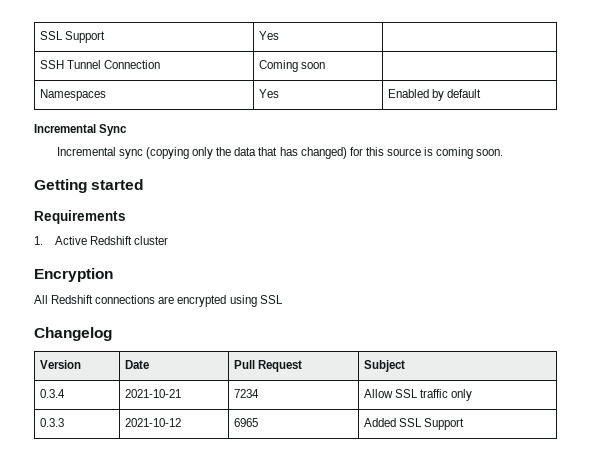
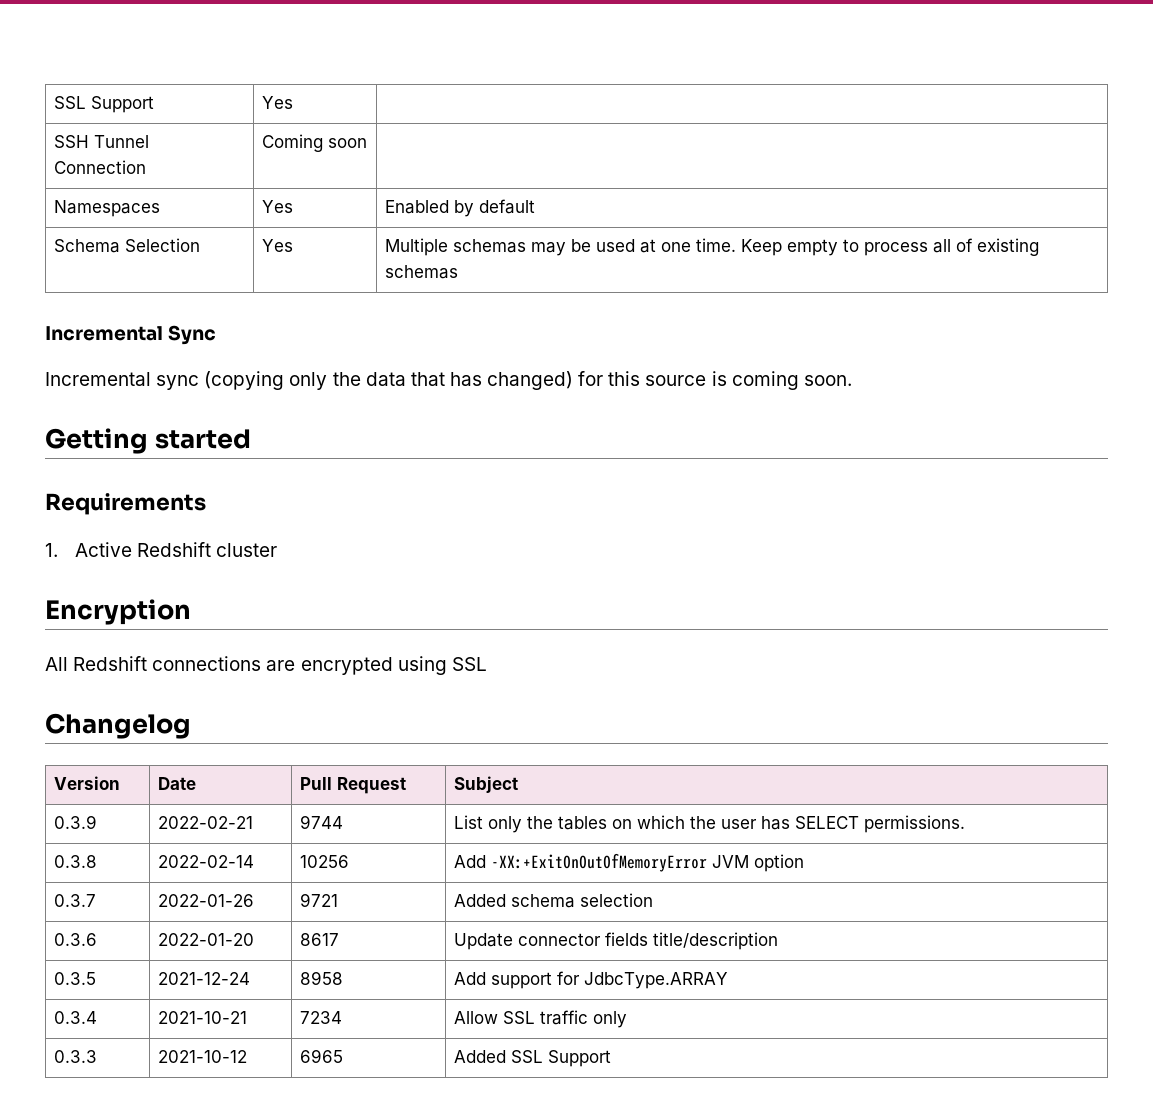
+ Schema Selection | Yes | Multiple schemas may be used at one time. Keep empty to process all of existing schemas
+ 0.3.9 | 2022-02-21 | 9744 | List only the tables on which the user has SELECT permissions.
+ 0.3.8 | 2022-02-14 | 10256 | Add -XX:+ExitOnOutOfMemoryError JVM option
+ 0.3.7 | 2022-01-26 | 9721 | Added schema selection
+ 0.3.6 | 2022-01-20 | 8617 | Update connector fields title/description
+ 0.3.5 | 2021-12-24 | 8958 | Add support for JdbcType.ARRAY

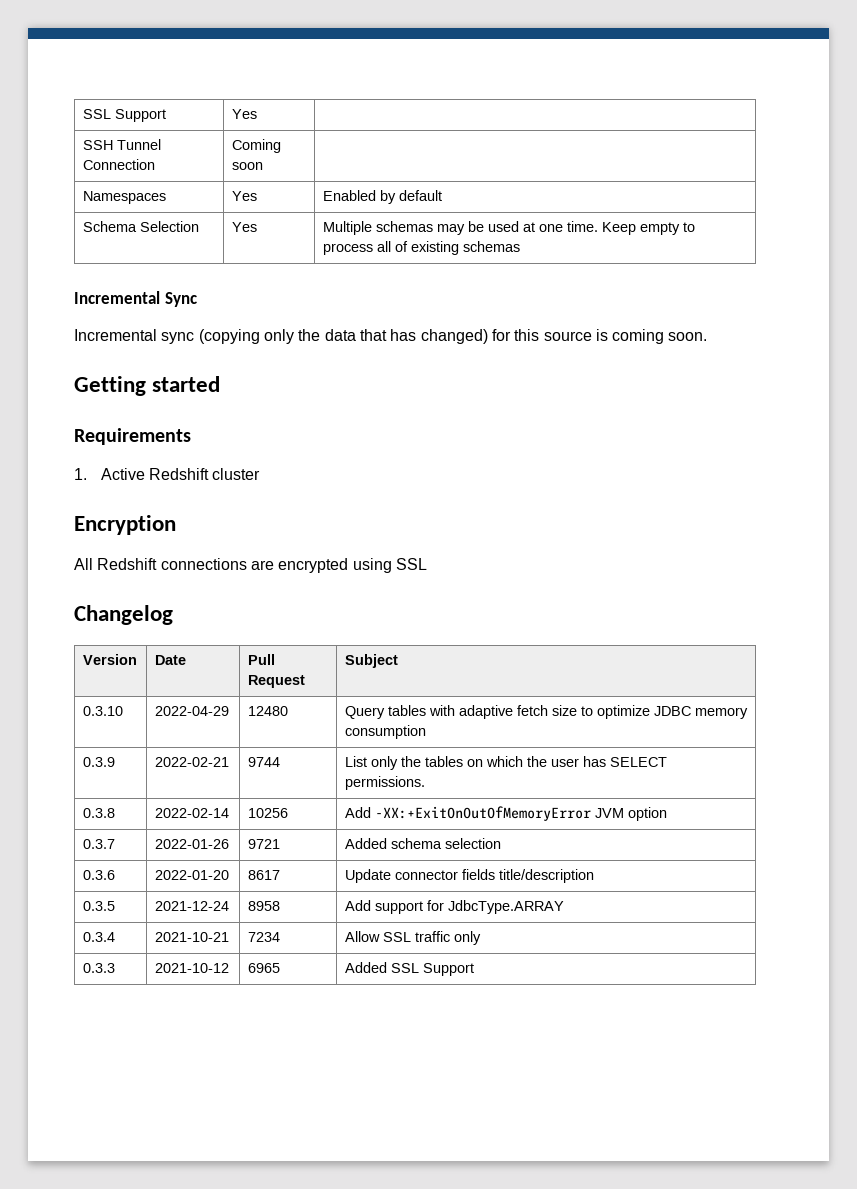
+ 0.3.10 | 2022-04-29 | 12480 | Query tables with adaptive fetch size to optimize JDBC memory consumption

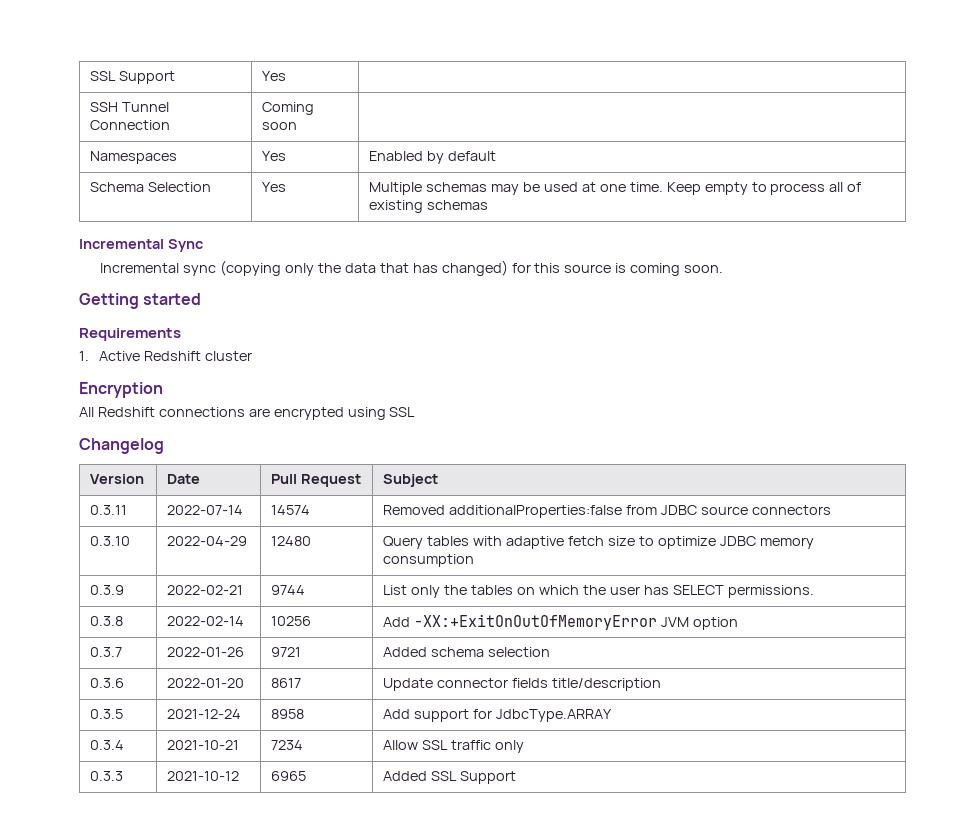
+ 0.3.11 | 2022-07-14 | 14574 | Removed additionalProperties:false from JDBC source connectors

